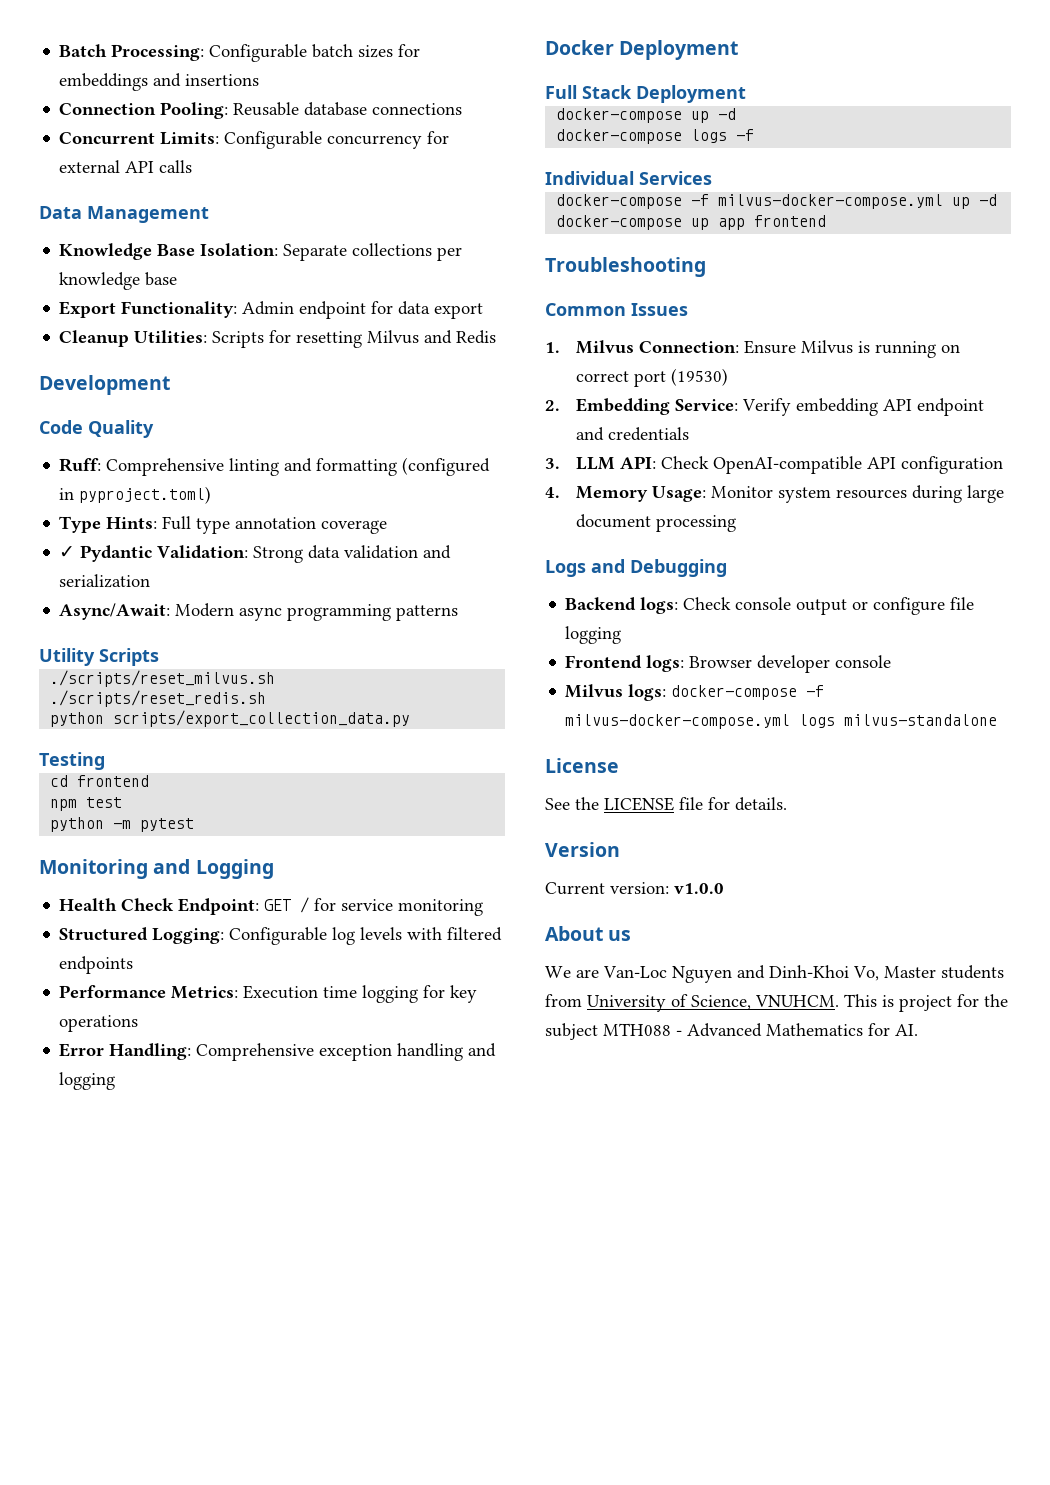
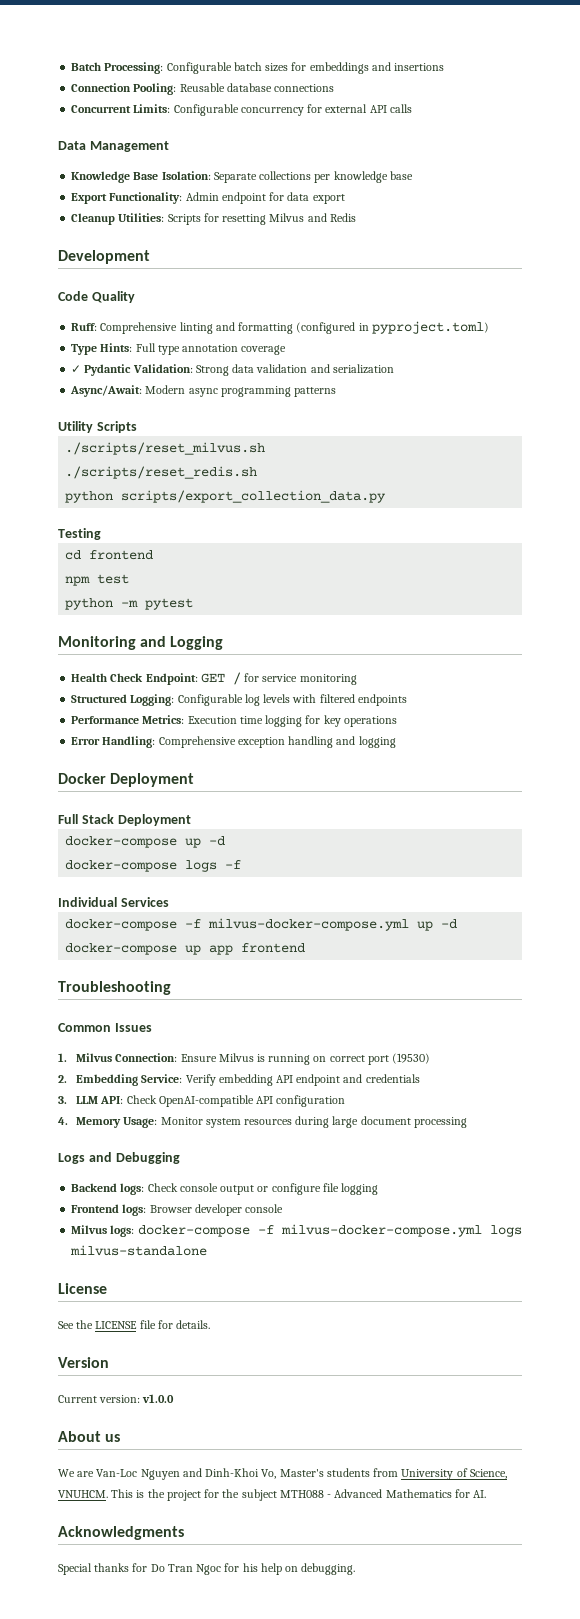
- We are Van-Loc Nguyen and Dinh-Khoi Vo, Master students from University of Science, VNUHCM.
+ We are Van-Loc Nguyen and Dinh-Khoi Vo, Master's students from University of Science, VNUHCM.
- This is project for the subject MTH088 - Advanced Mathematics for AI.
+ This is the project for the subject MTH088 - Advanced Mathematics for AI.
+ Acknowledgments
+ Special thanks for Do Tran Ngoc for his help on debugging.

